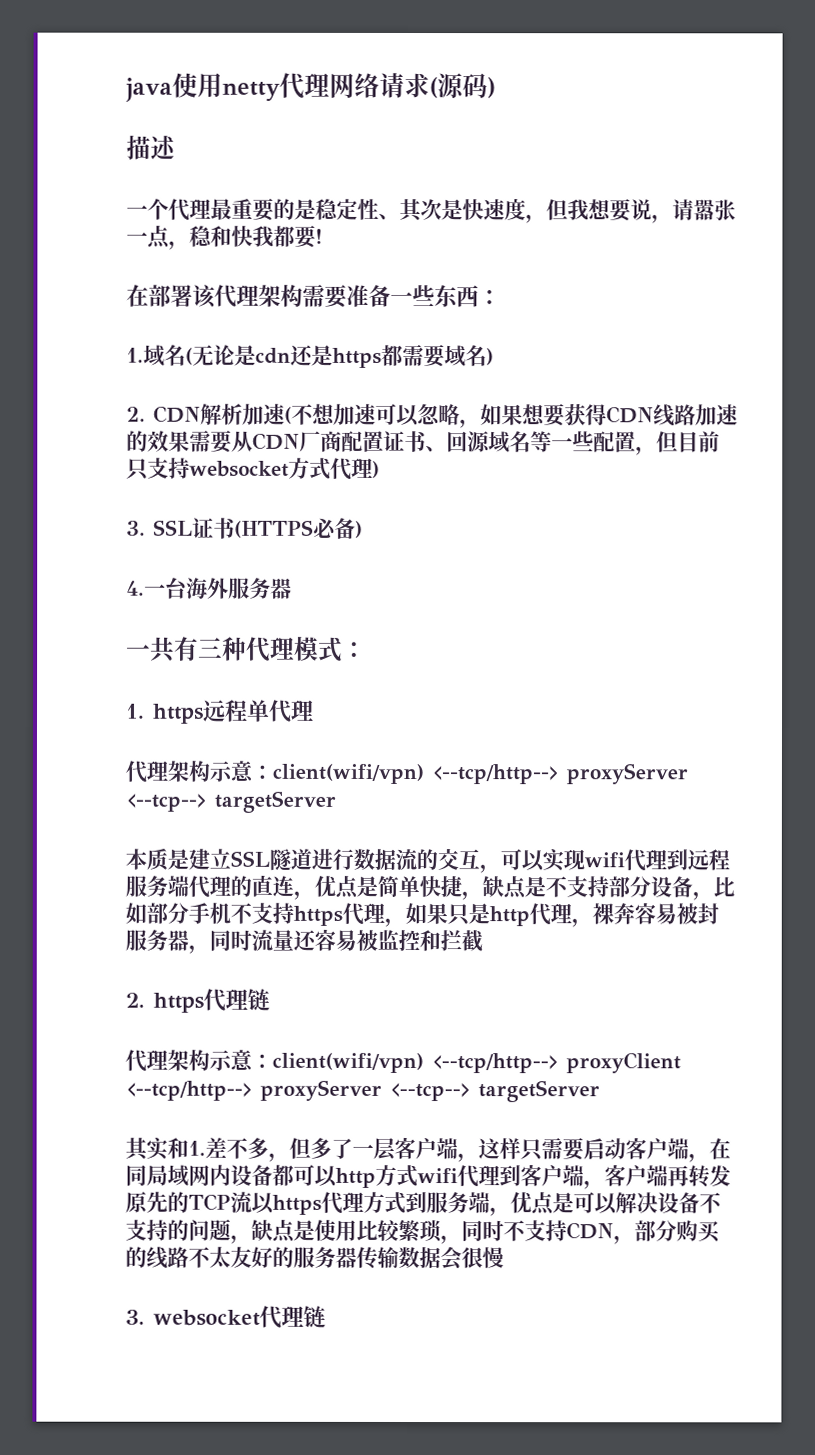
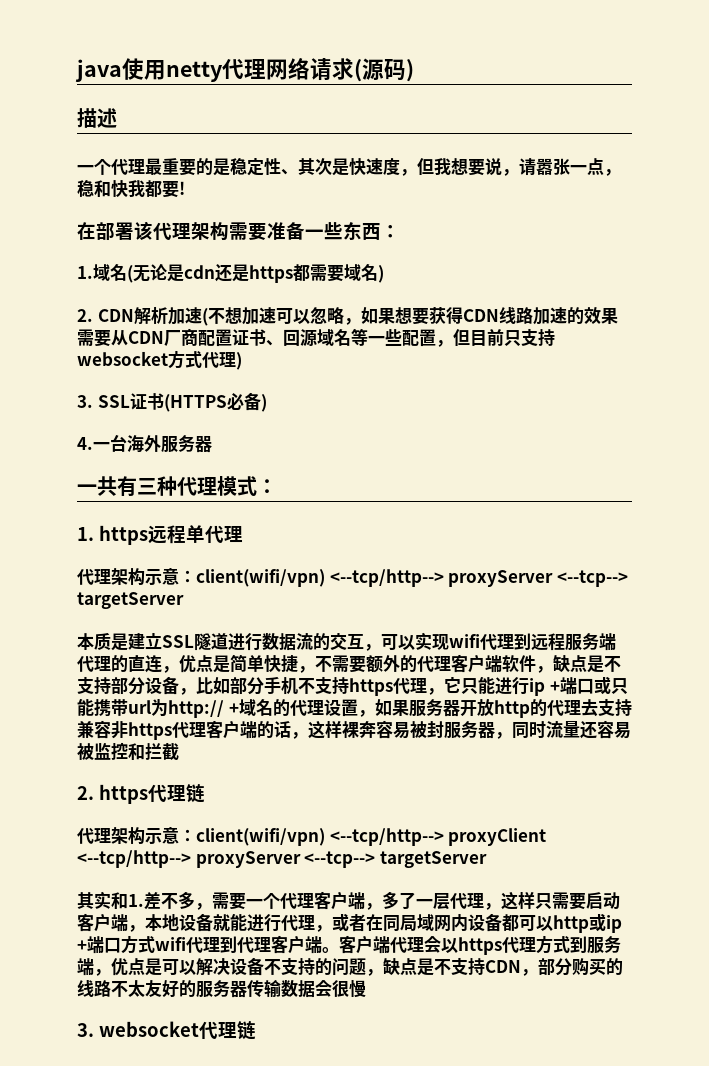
- 本质是建立SSL隧道进行数据流的交互，可以实现wifi代理到远程服务端代理的直连，优点是简单快捷，缺点是不支持部分设备，比如部分手机不支持https代理，如果只是http代理，裸奔容易被封服务器，同时流量还容易被监控和拦截
+ 本质是建立SSL隧道进行数据流的交互，可以实现wifi代理到远程服务端代理的直连，优点是简单快捷，不需要额外的代理客户端软件，缺点是不支持部分设备，比如部分手机不支持https代理，它只能进行ip +端口或只能携带url为http:// +域名的代理设置，如果服务器开放http的代理去支持兼容非https代理客户端的话，这样裸奔容易被封服务器，同时流量还容易被监控和拦截
- 其实和1.差不多，但多了一层客户端，这样只需要启动客户端，在同局域网内设备都可以http方式wifi代理到客户端，客户端再转发原先的TCP流以https代理方式到服务端，优点是可以解决设备不支持的问题，缺点是使用比较繁琐，同时不支持CDN，部分购买的线路不太友好的服务器传输数据会很慢
+ 其实和1.差不多，需要一个代理客户端，多了一层代理，这样只需要启动客户端，本地设备就能进行代理，或者在同局域网内设备都可以http或ip +端口方式wifi代理到代理客户端。客户端代理会以https代理方式到服务端，优点是可以解决设备不支持的问题，缺点是不支持CDN，部分购买的线路不太友好的服务器传输数据会很慢

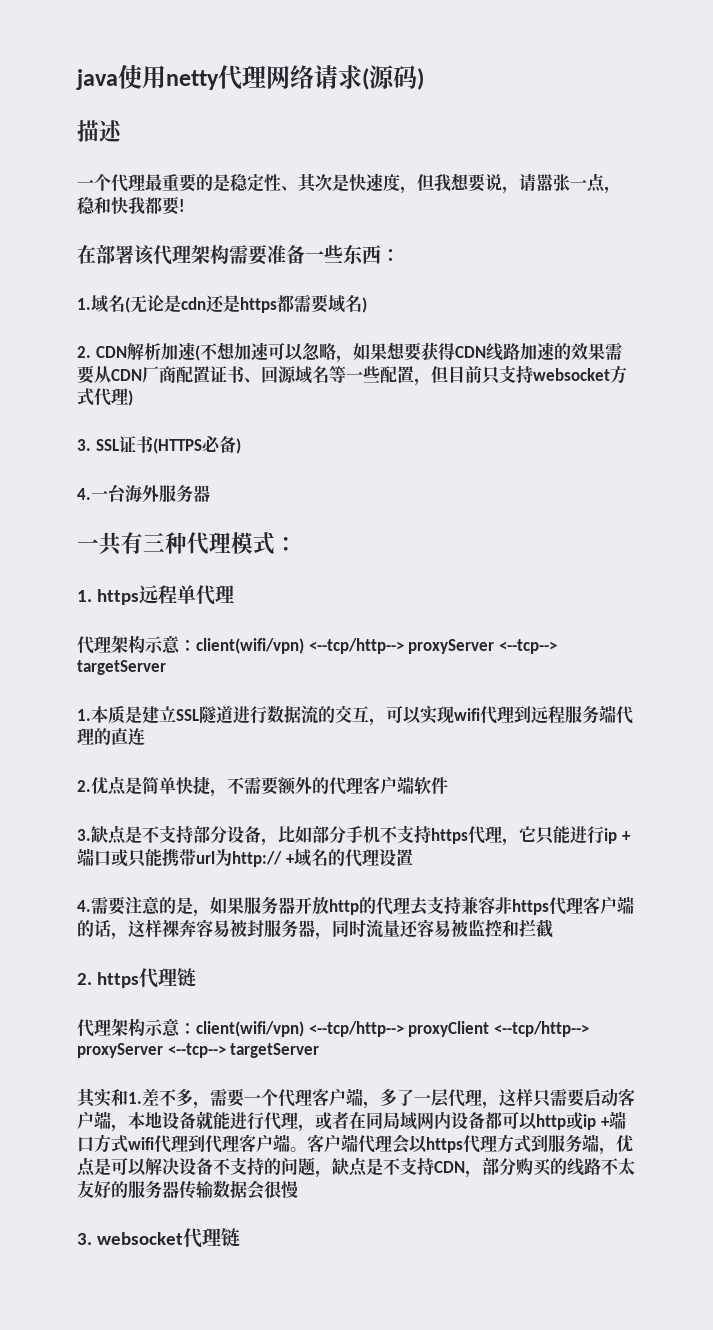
- 本质是建立SSL隧道进行数据流的交互，可以实现wifi代理到远程服务端代理的直连，优点是简单快捷，不需要额外的代理客户端软件，缺点是不支持部分设备，比如部分手机不支持https代理，它只能进行ip +端口或只能携带url为http:// +域名的代理设置，如果服务器开放http的代理去支持兼容非https代理客户端的话，这样裸奔容易被封服务器，同时流量还容易被监控和拦截
+ 1.本质是建立SSL隧道进行数据流的交互，可以实现wifi代理到远程服务端代理的直连
+ 2.优点是简单快捷，不需要额外的代理客户端软件
+ 3.缺点是不支持部分设备，比如部分手机不支持https代理，它只能进行ip +端口或只能携带url为http:// +域名的代理设置
+ 4.需要注意的是，如果服务器开放http的代理去支持兼容非https代理客户端的话，这样裸奔容易被封服务器，同时流量还容易被监控和拦截

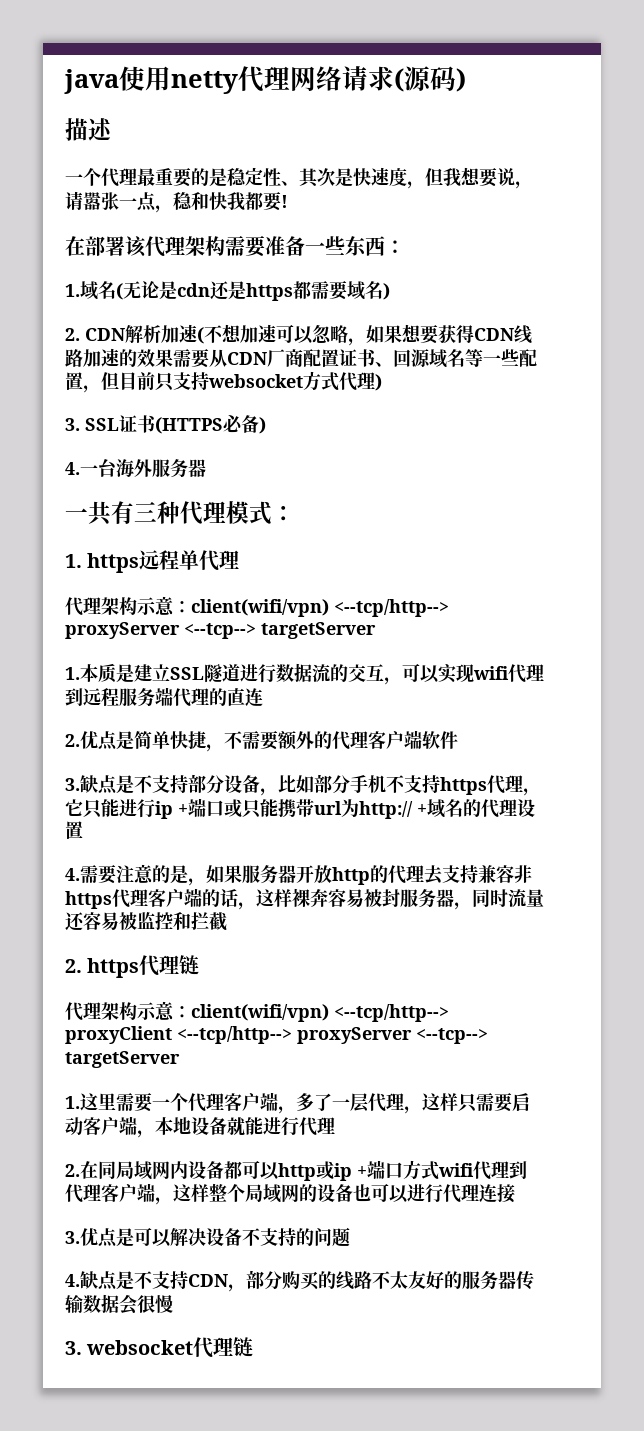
- 其实和1.差不多，需要一个代理客户端，多了一层代理，这样只需要启动客户端，本地设备就能进行代理，或者在同局域网内设备都可以http或ip +端口方式wifi代理到代理客户端。客户端代理会以https代理方式到服务端，优点是可以解决设备不支持的问题，缺点是不支持CDN，部分购买的线路不太友好的服务器传输数据会很慢
+ 1.这里需要一个代理客户端，多了一层代理，这样只需要启动客户端，本地设备就能进行代理
+ 2.在同局域网内设备都可以http或ip +端口方式wifi代理到代理客户端，这样整个局域网的设备也可以进行代理连接
+ 3.优点是可以解决设备不支持的问题
+ 4.缺点是不支持CDN，部分购买的线路不太友好的服务器传输数据会很慢

